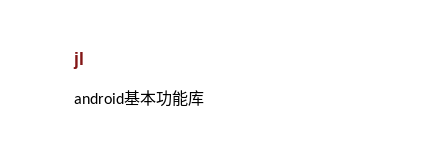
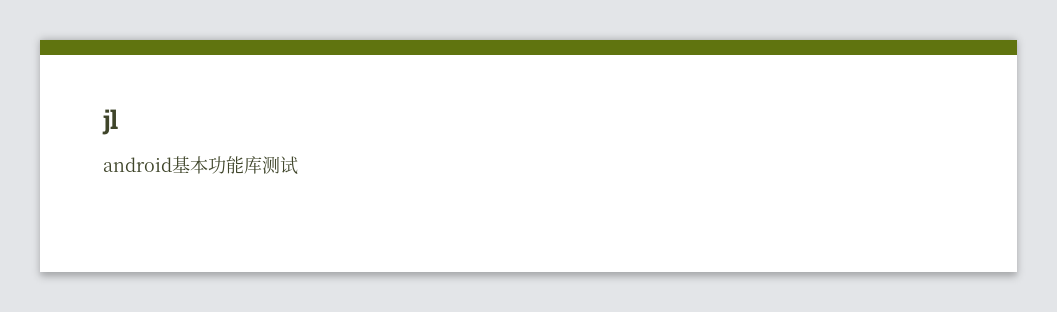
- android基本功能库
+ android基本功能库测试

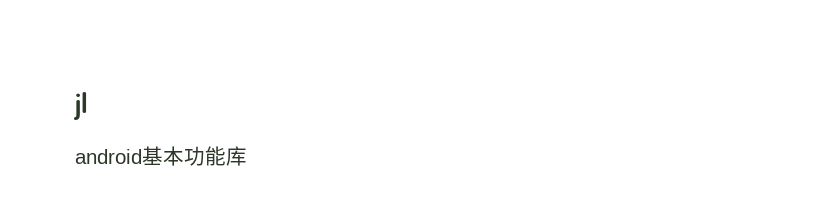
- android基本功能库测试
+ android基本功能库

